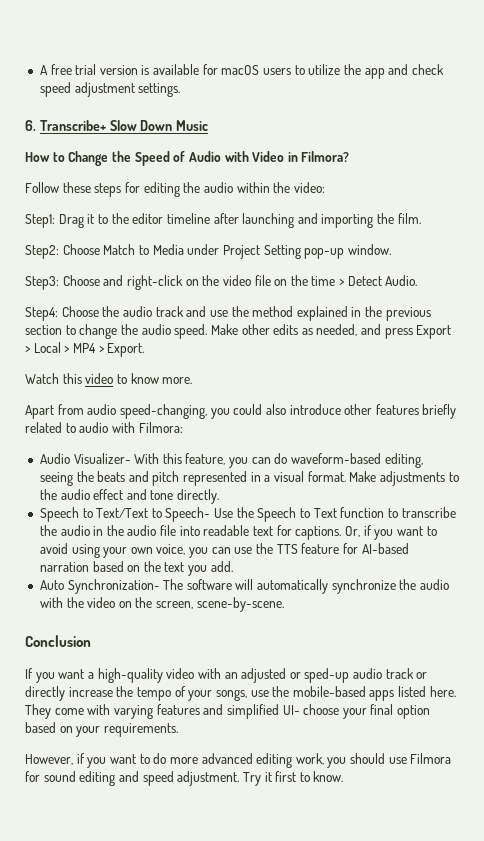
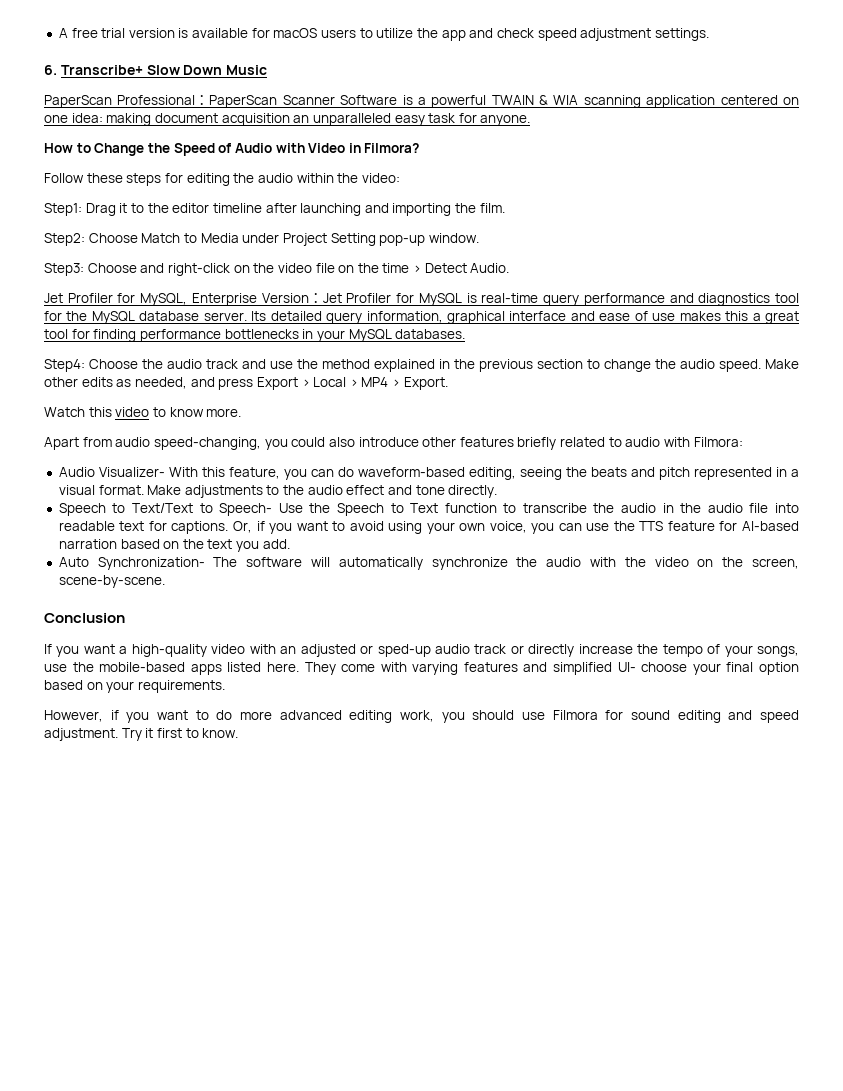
+ PaperScan Professional：PaperScan Scanner Software is a powerful TWAIN & WIA scanning application centered on one idea: making document acquisition an unparalleled easy task for anyone.
+ Jet Profiler for MySQL, Enterprise Version：Jet Profiler for MySQL is real-time query performance and diagnostics tool for the MySQL database server. Its detailed query information, graphical interface and ease of use makes this a great tool for finding performance bottlenecks in your MySQL databases.

